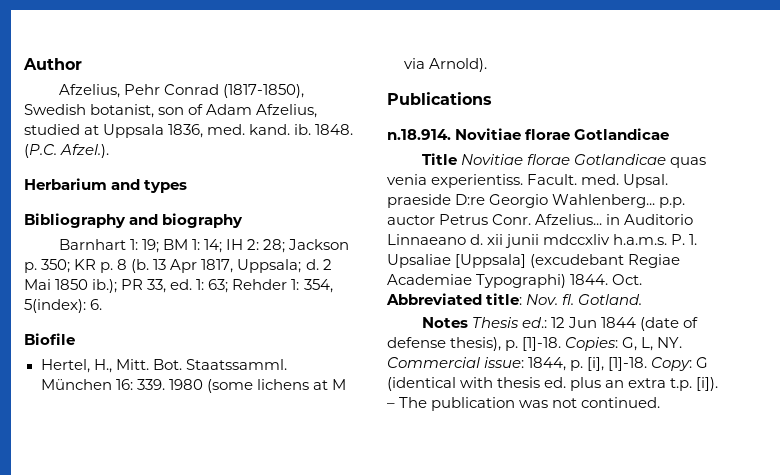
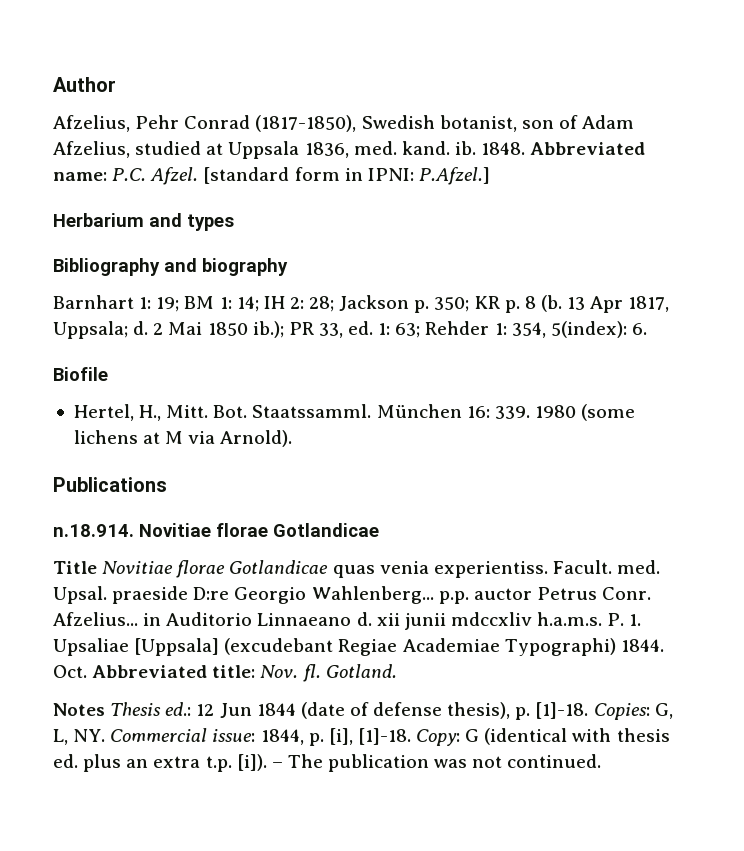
- (P.C. Afzel.).
+ Abbreviated name: P.C. Afzel. [standard form in IPNI: P.Afzel.]

